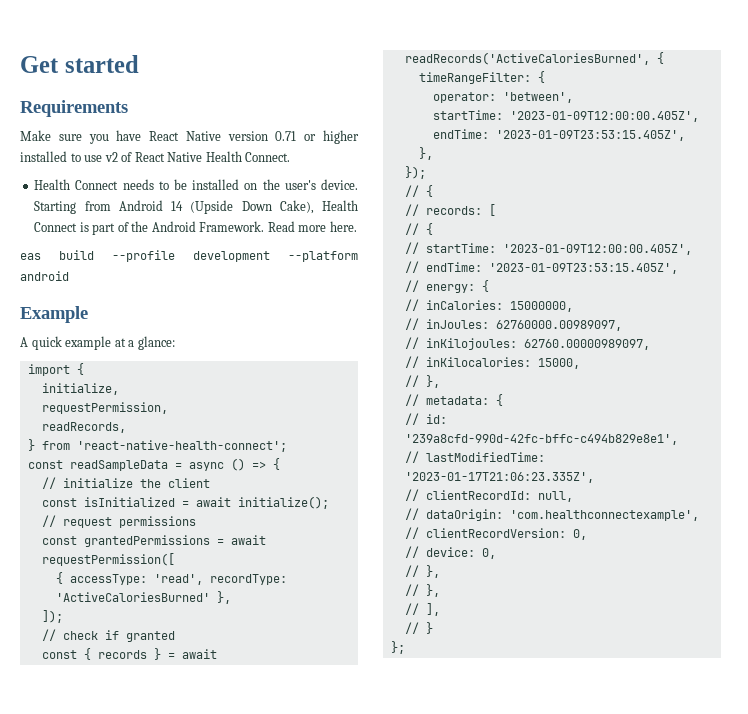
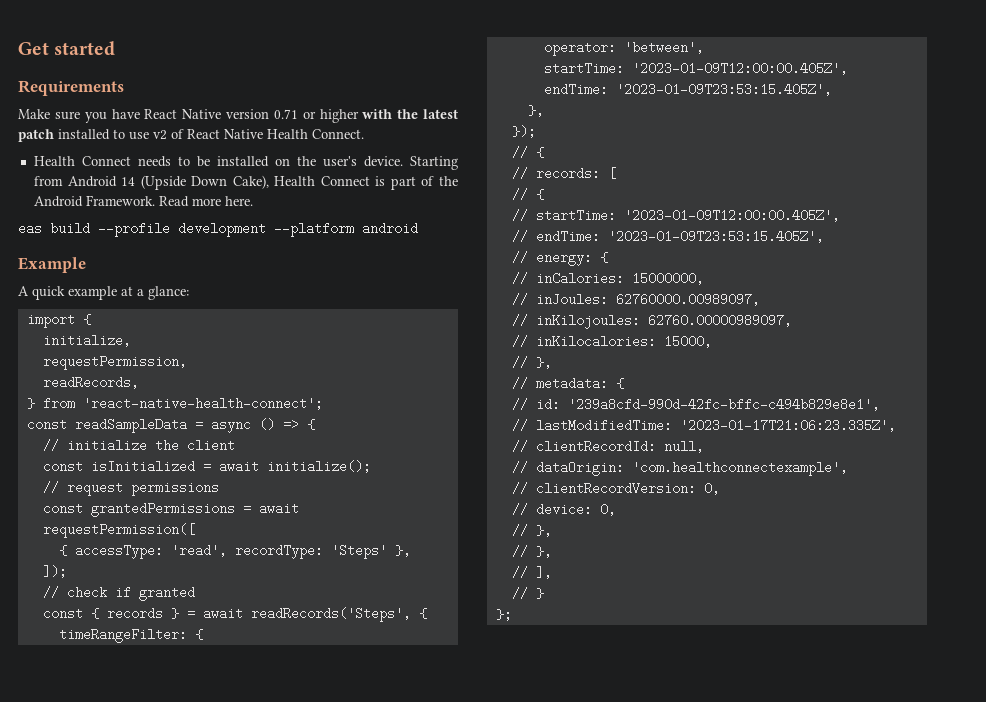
- Make sure you have React Native version 0.71 or higher installed to use v2 of React Native Health Connect.
+ Make sure you have React Native version 0.71 or higher with the latest patch installed to use v2 of React Native Health Connect.
- { accessType: 'read', recordType: 'ActiveCaloriesBurned' },
+ { accessType: 'read', recordType: 'Steps' },
- const { records } = await readRecords('ActiveCaloriesBurned', {
+ const { records } = await readRecords('Steps', {

